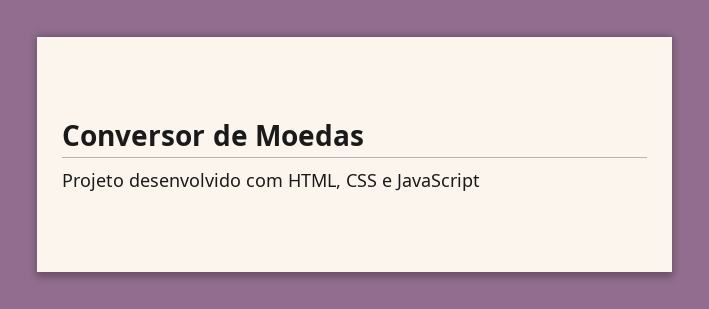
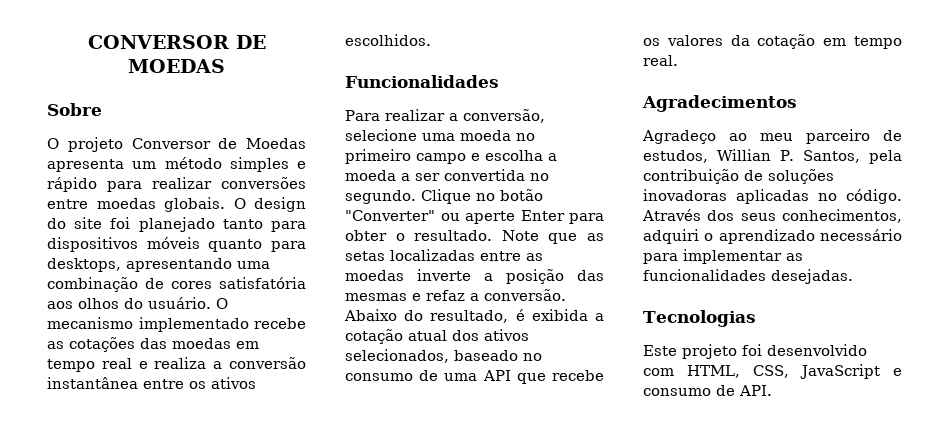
- Conversor de Moedas
- Projeto desenvolvido com HTML, CSS e JavaScript
+ CONVERSOR DE MOEDAS
+ Sobre
+ O projeto Conversor de Moedas apresenta um método simples e rápido para realizar conversões entre moedas globais. O design do site foi planejado tanto para dispositivos móveis quanto para desktops, apresentando uma combinação de cores satisfatória aos olhos do usuário. O mecanismo implementado recebe as cotações das moedas em tempo real e realiza a conversão instantânea entre os ativos escolhidos.
+ Funcionalidades
+ Para realizar a conversão, selecione uma moeda no primeiro campo e escolha a moeda a ser convertida no segundo. Clique no botão "Converter" ou aperte Enter para obter o resultado. Note que as setas localizadas entre as moedas inverte a posição das mesmas e refaz a conversão. Abaixo do resultado, é exibida a cotação atual dos ativos selecionados, baseado no consumo de uma API que recebe os valores da cotação em tempo real.
+ Agradecimentos
+ Agradeço ao meu parceiro de estudos, Willian P. Santos, pela contribuição de soluções inovadoras aplicadas no código. Através dos seus conhecimentos, adquiri o aprendizado necessário para implementar as funcionalidades desejadas.
+ Tecnologias
+ Este projeto foi desenvolvido com HTML, CSS, JavaScript e consumo de API.

